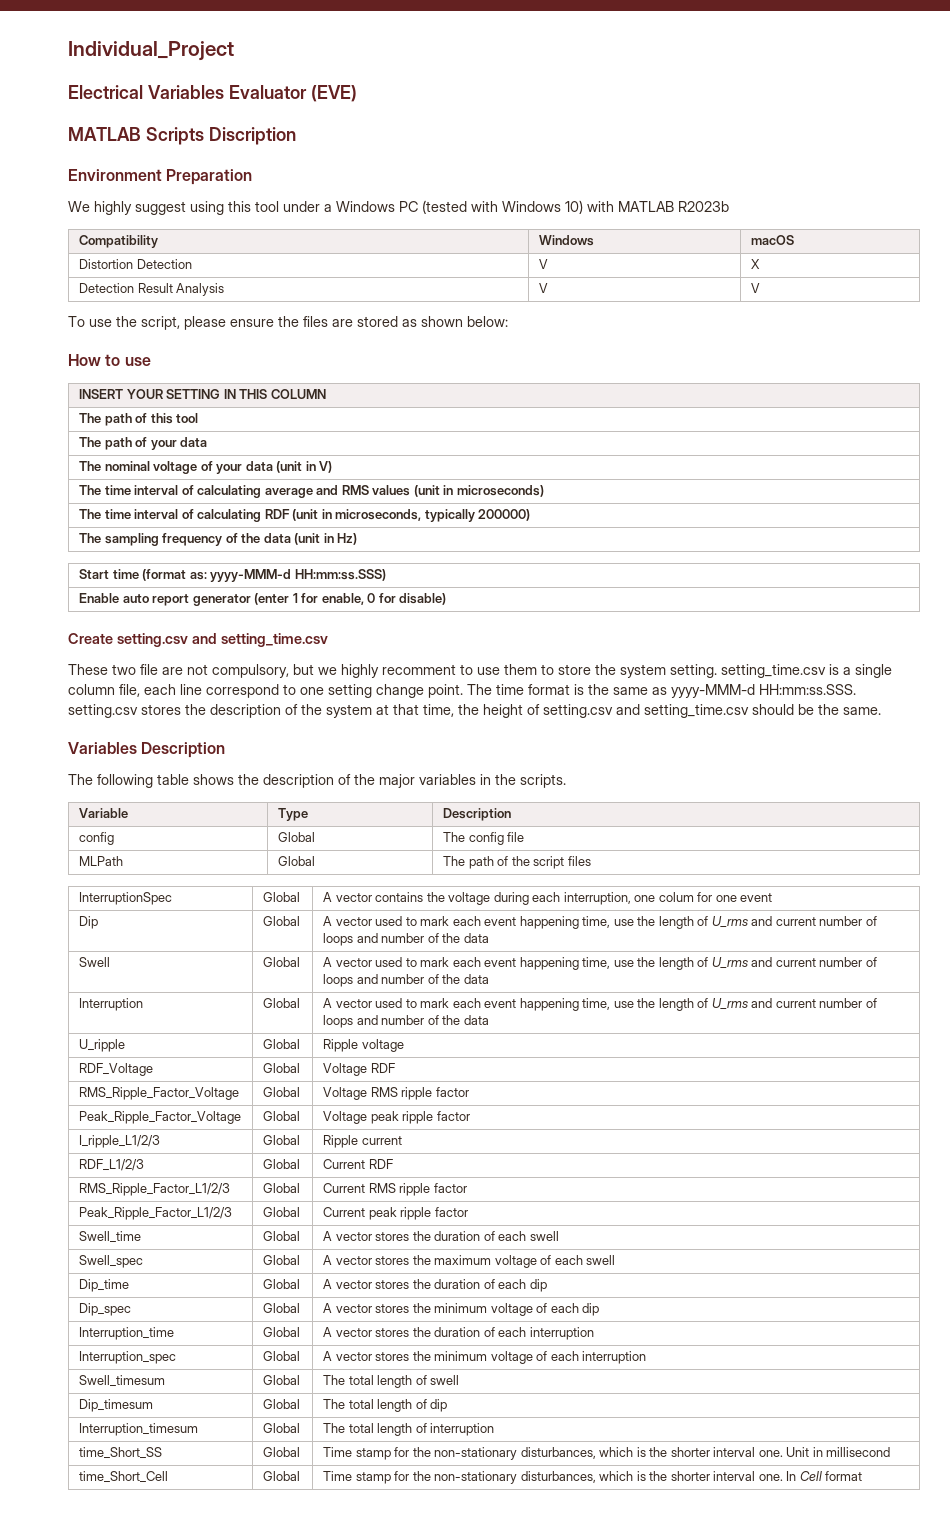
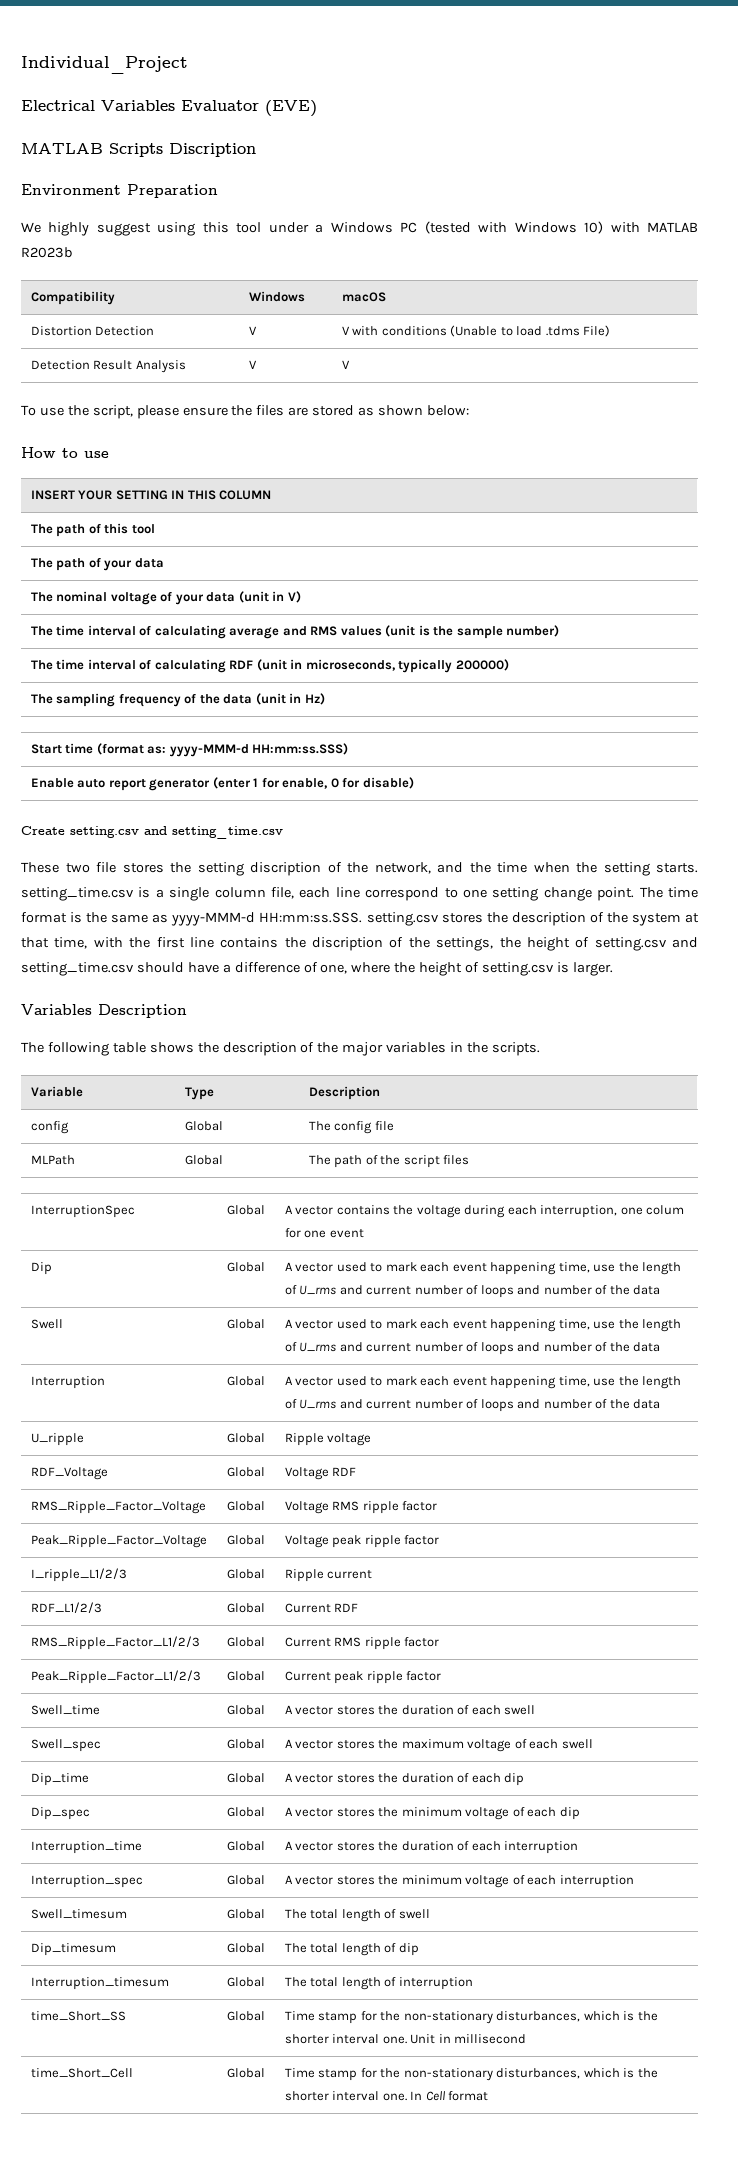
- Distortion Detection | V | X
+ Distortion Detection | V | V with conditions (Unable to load .tdms File)
- The time interval of calculating average and RMS values (unit in microseconds)
+ The time interval of calculating average and RMS values (unit is the sample number)
- These two file are not compulsory, but we highly recomment to use them to store the system setting. setting_time.csv is a single column file, each line correspond to one setting change point.
+ These two file stores the setting discription of the network, and the time when the setting starts. setting_time.csv is a single column file, each line correspond to one setting change point.
- The time format is the same as yyyy-MMM-d HH:mm:ss.SSS. setting.csv stores the description of the system at that time, the height of setting.csv and setting_time.csv should be the same.
+ The time format is the same as yyyy-MMM-d HH:mm:ss.SSS. setting.csv stores the description of the system at that time, with the first line contains the discription of the settings, the height of setting.csv and setting_time.csv should have a difference of one, where the height of setting.csv is larger.

